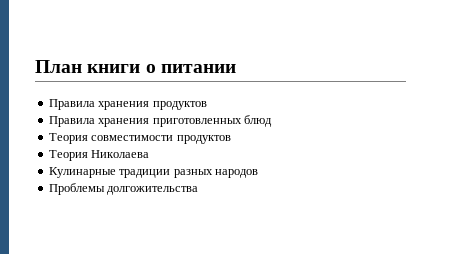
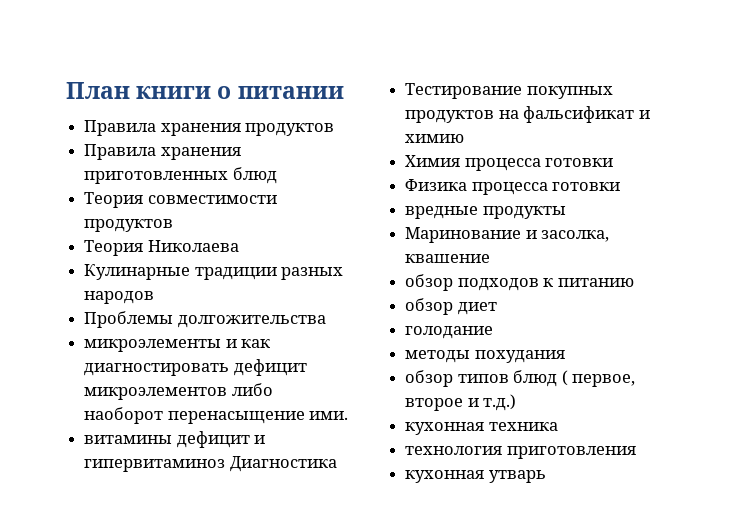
+ микроэлементы и как диагностировать дефицит микроэлементов либо наоборот перенасыщение ими.
+ витамины дефицит и гипервитаминоз Диагностика
+ Тестирование покупных продуктов на фальсификат и химию
+ Химия процесса готовки
+ Физика процесса готовки
+ вредные продукты
+ Маринование и засолка, квашение
+ обзор подходов к питанию
+ обзор диет
+ голодание
+ методы похудания
+ обзор типов блюд ( первое, второе и т.д.)
+ кухонная техника
+ технология приготовления
+ кухонная утварь

